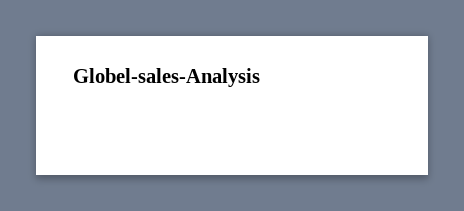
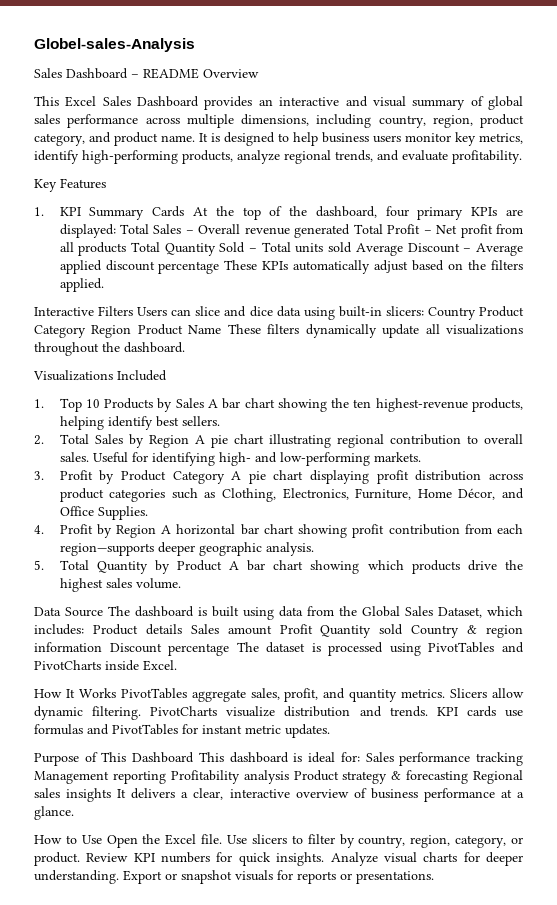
+ Sales Dashboard – README Overview
+ This Excel Sales Dashboard provides an interactive and visual summary of global sales performance across multiple dimensions, including country, region, product category, and product name. It is designed to help business users monitor key metrics, identify high-performing products, analyze regional trends, and evaluate profitability.
+ Key Features
+ 1. KPI Summary Cards At the top of the dashboard, four primary KPIs are displayed: Total Sales – Overall revenue generated Total Profit – Net profit from all products Total Quantity Sold – Total units sold Average Discount – Average applied discount percentage These KPIs automatically adjust based on the filters applied.
+ Interactive Filters Users can slice and dice data using built-in slicers: Country Product Category Region Product Name These filters dynamically update all visualizations throughout the dashboard.
+ Visualizations Included
+ 1. Top 10 Products by Sales A bar chart showing the ten highest-revenue products, helping identify best sellers.
+ 2. Total Sales by Region A pie chart illustrating regional contribution to overall sales. Useful for identifying high- and low-performing markets.
+ 3. Profit by Product Category A pie chart displaying profit distribution across product categories such as Clothing, Electronics, Furniture, Home Décor, and Office Supplies.
+ 4. Profit by Region A horizontal bar chart showing profit contribution from each region—supports deeper geographic analysis.
+ 5. Total Quantity by Product A bar chart showing which products drive the highest sales volume.
+ Data Source The dashboard is built using data from the Global Sales Dataset, which includes: Product details Sales amount Profit Quantity sold Country & region information Discount percentage The dataset is processed using PivotTables and PivotCharts inside Excel.
+ How It Works PivotTables aggregate sales, profit, and quantity metrics. Slicers allow dynamic filtering. PivotCharts visualize distribution and trends. KPI cards use formulas and PivotTables for instant metric updates.
+ Purpose of This Dashboard This dashboard is ideal for: Sales performance tracking Management reporting Profitability analysis Product strategy & forecasting Regional sales insights It delivers a clear, interactive overview of business performance at a glance.
+ How to Use Open the Excel file. Use slicers to filter by country, region, category, or product. Review KPI numbers for quick insights. Analyze visual charts for deeper understanding. Export or snapshot visuals for reports or presentations.

